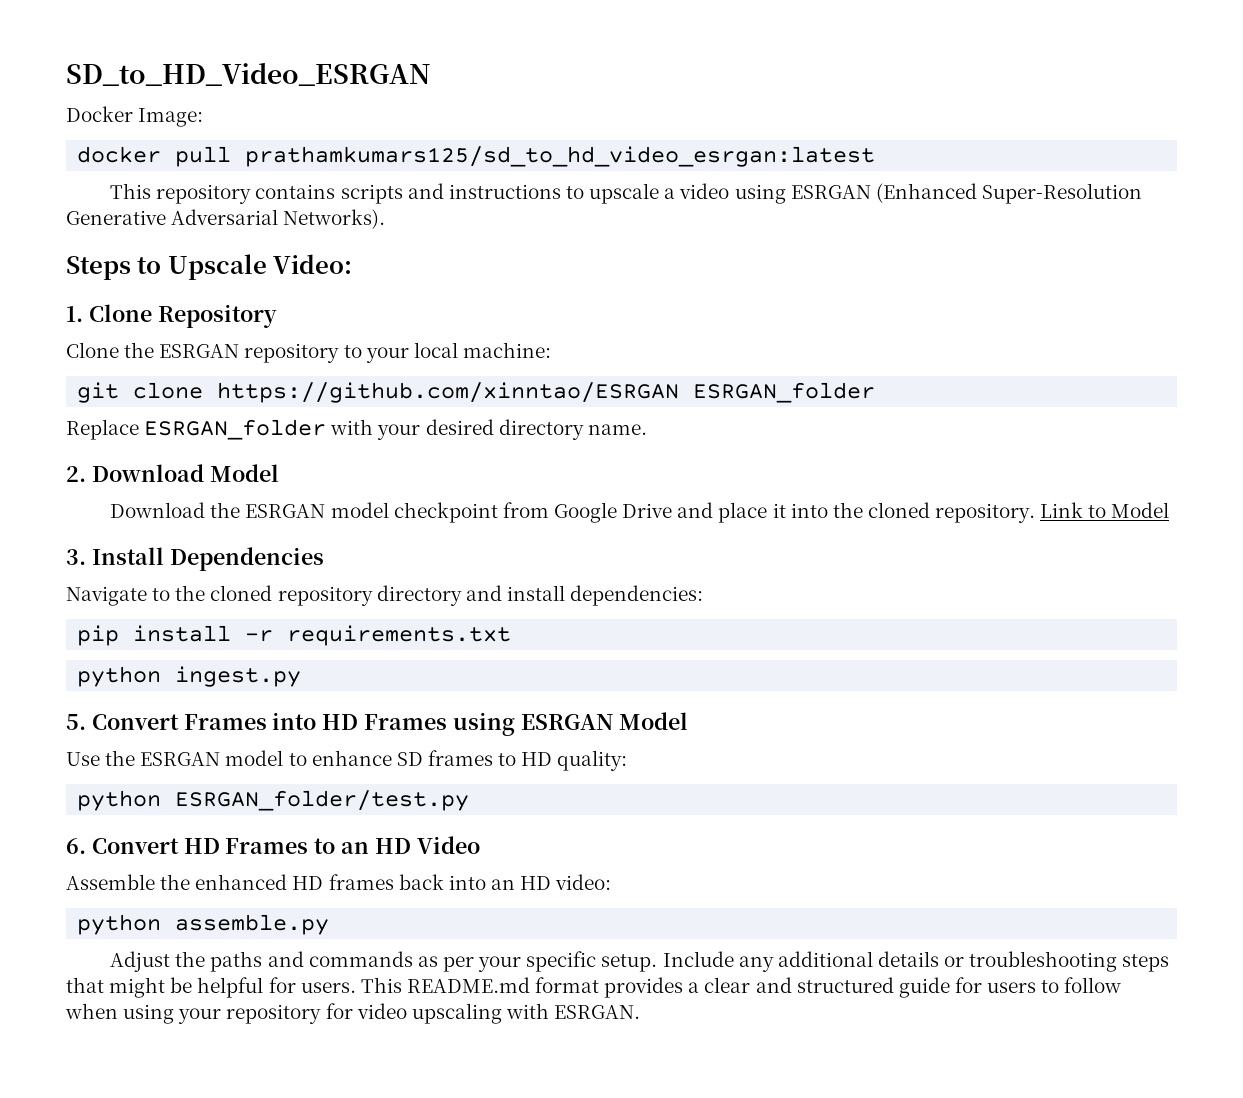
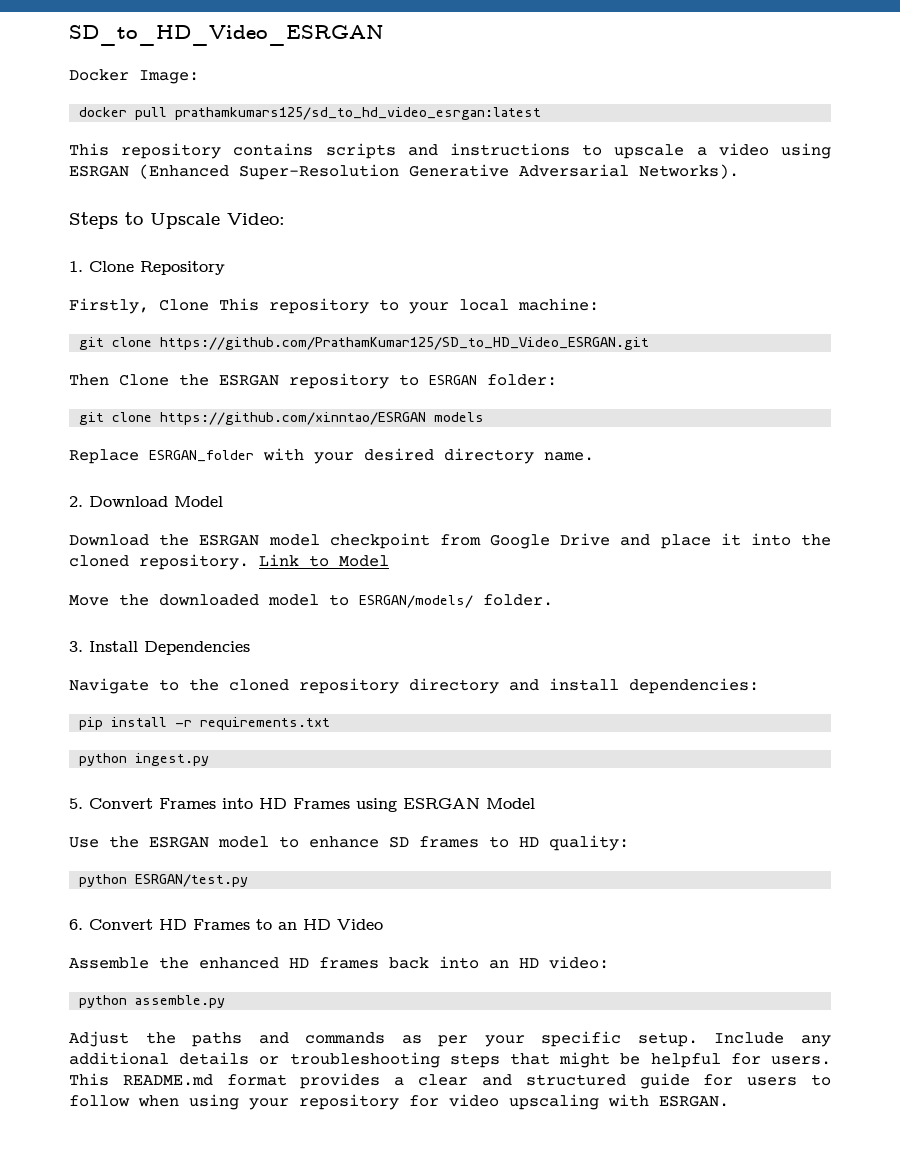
- Clone the ESRGAN repository to your local machine:
+ Firstly, Clone This repository to your local machine:
+ git clone https://github.com/PrathamKumar125/SD_to_HD_Video_ESRGAN.git
+ Then Clone the ESRGAN repository to ESRGAN folder:
- git clone https://github.com/xinntao/ESRGAN ESRGAN_folder
+ git clone https://github.com/xinntao/ESRGAN models
+ Move the downloaded model to ESRGAN/models/ folder.
- python ESRGAN_folder/test.py
+ python ESRGAN/test.py

